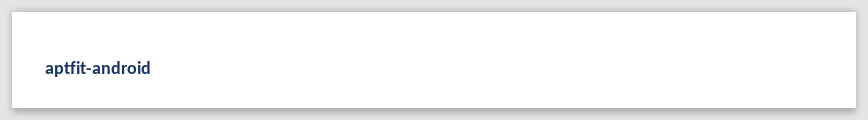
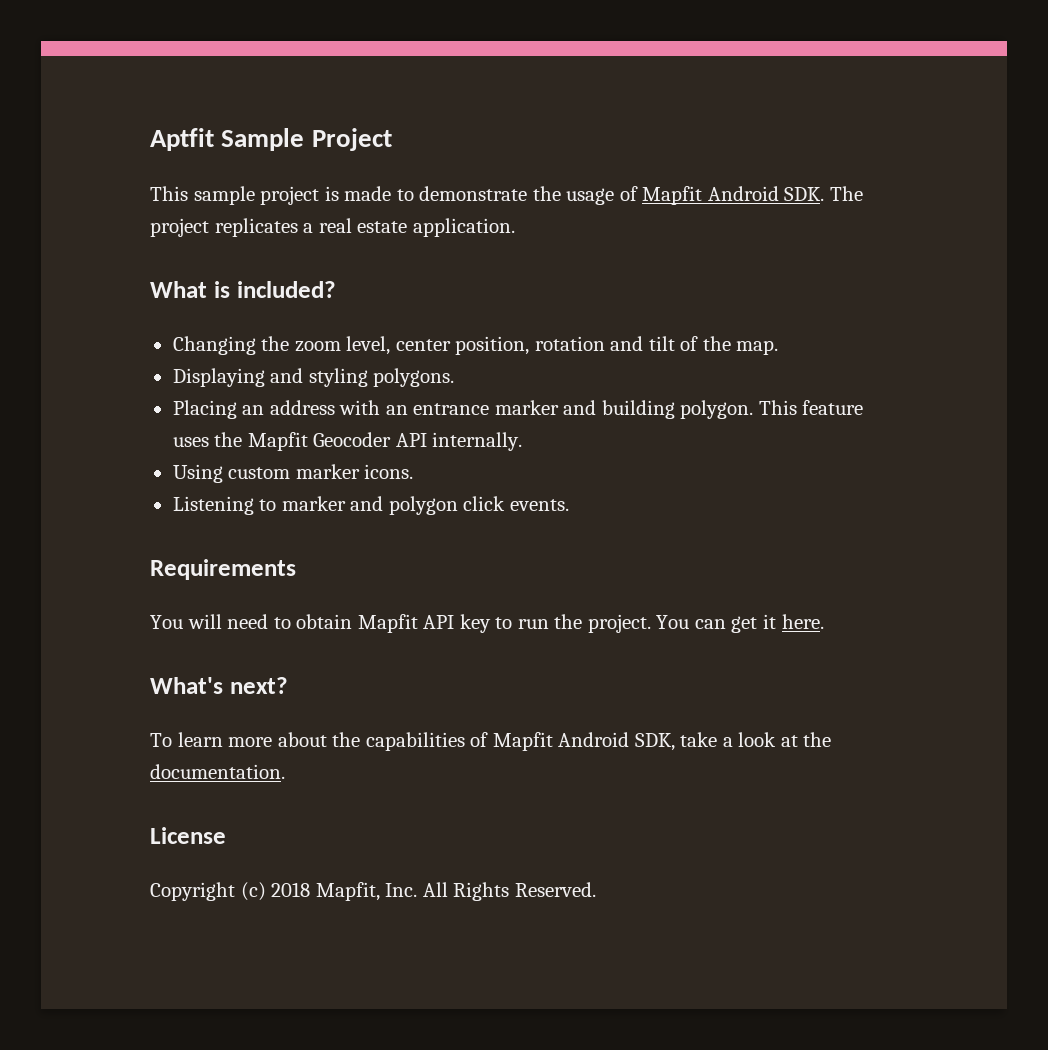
- aptfit-android
+ Aptfit Sample Project
+ This sample project is made to demonstrate the usage of Mapfit Android SDK. The project replicates a real estate application.
+ What is included?
+ Changing the zoom level, center position, rotation and tilt of the map.
+ Displaying and styling polygons.
+ Placing an address with an entrance marker and building polygon. This feature uses the Mapfit Geocoder API internally.
+ Using custom marker icons.
+ Listening to marker and polygon click events.
+ Requirements
+ You will need to obtain Mapfit API key to run the project. You can get it here.
+ What's next?
+ To learn more about the capabilities of Mapfit Android SDK, take a look at the documentation.
+ License
+ Copyright (c) 2018 Mapfit, Inc. All Rights Reserved.

